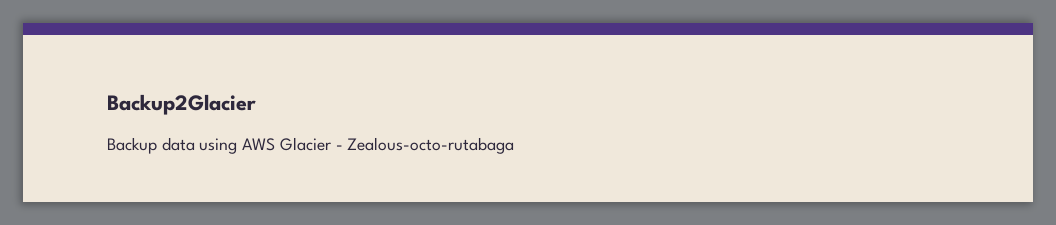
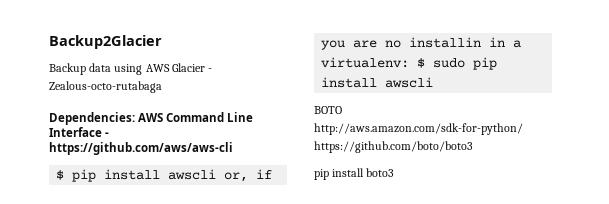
+ Dependencies: AWS Command Line Interface - https://github.com/aws/aws-cli
+ $ pip install awscli or, if you are no installin in a virtualenv: $ sudo pip install awscli
+ BOTO http://aws.amazon.com/sdk-for-python/ https://github.com/boto/boto3
+ pip install boto3

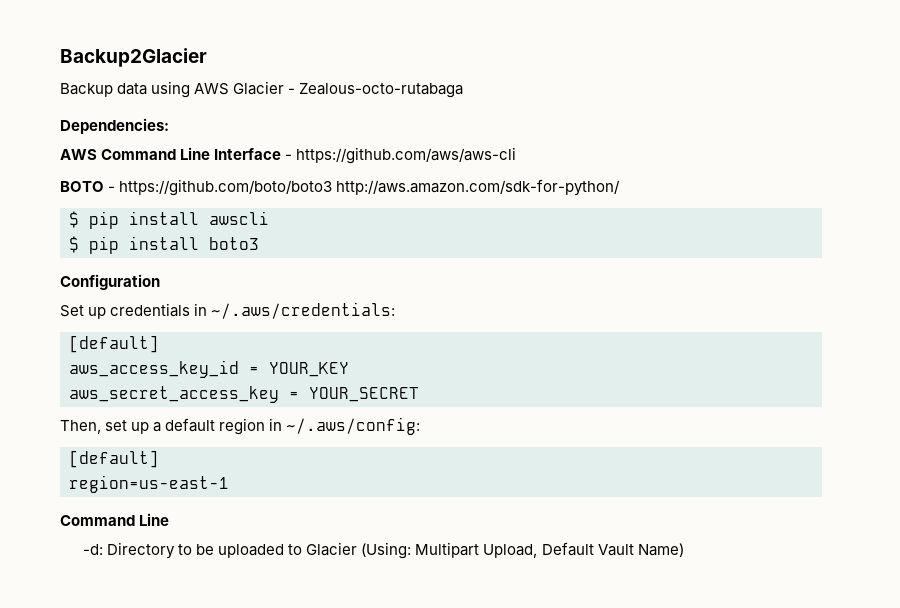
- Dependencies: AWS Command Line Interface - https://github.com/aws/aws-cli
+ Dependencies:
+ AWS Command Line Interface - https://github.com/aws/aws-cli
+ BOTO - https://github.com/boto/boto3 http://aws.amazon.com/sdk-for-python/
- $ pip install awscli or, if you are no installin in a virtualenv: $ sudo pip install awscli
- BOTO http://aws.amazon.com/sdk-for-python/ https://github.com/boto/boto3
- pip install boto3
+ $ pip install awscli
+ $ pip install boto3
+ Configuration
+ Set up credentials in ~/.aws/credentials:
+ [default]
+ aws_access_key_id = YOUR_KEY
+ aws_secret_access_key = YOUR_SECRET
+ Then, set up a default region in ~/.aws/config:
+ [default]
+ region=us-east-1
+ Command Line
+ -d: Directory to be uploaded to Glacier (Using: Multipart Upload, Default Vault Name)

